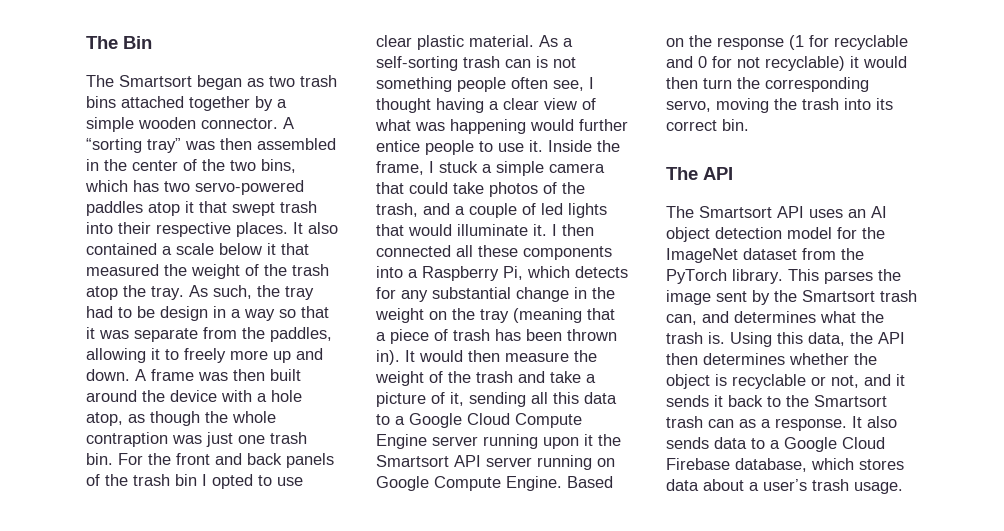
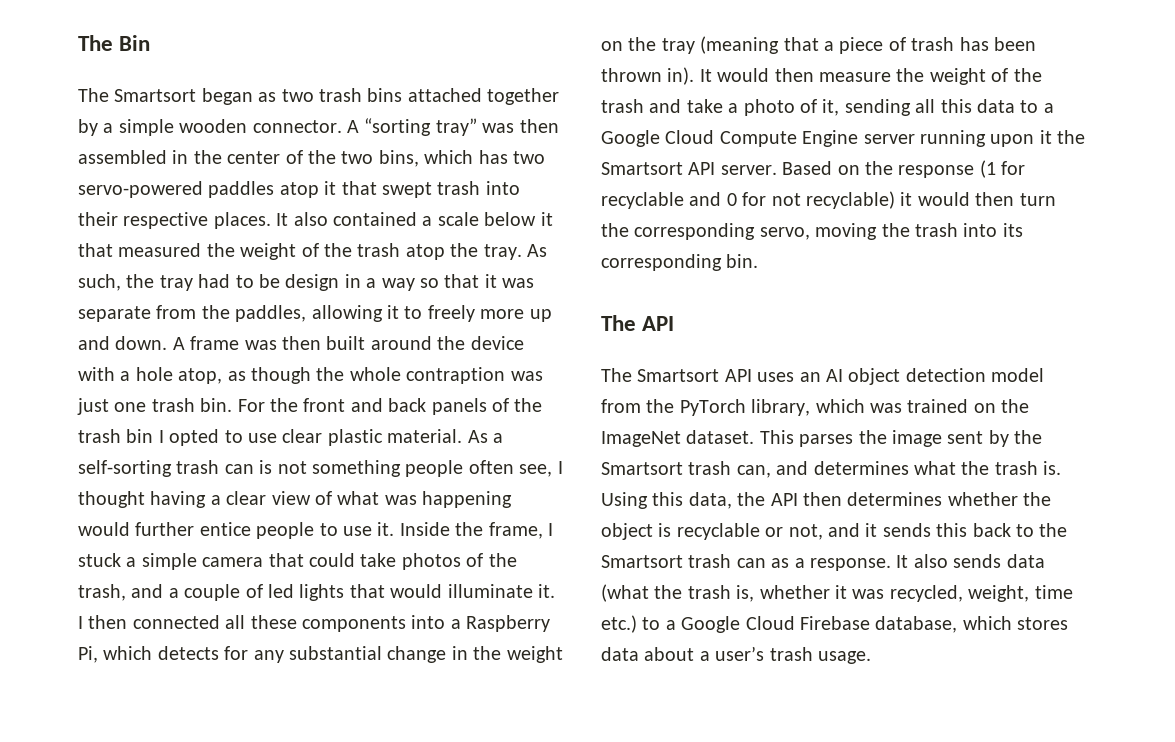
- It would then measure the weight of the trash and take a picture of it, sending all this data to a Google Cloud Compute Engine server running upon it the Smartsort API server running on Google Compute Engine.
+ It would then measure the weight of the trash and take a photo of it, sending all this data to a Google Cloud Compute Engine server running upon it the Smartsort API server.
- Based on the response (1 for recyclable and 0 for not recyclable) it would then turn the corresponding servo, moving the trash into its correct bin.
+ Based on the response (1 for recyclable and 0 for not recyclable) it would then turn the corresponding servo, moving the trash into its corresponding bin.
- The Smartsort API uses an AI object detection model for the ImageNet dataset from the PyTorch library.
+ The Smartsort API uses an AI object detection model from the PyTorch library, which was trained on the ImageNet dataset.
- Using this data, the API then determines whether the object is recyclable or not, and it sends it back to the Smartsort trash can as a response.
+ Using this data, the API then determines whether the object is recyclable or not, and it sends this back to the Smartsort trash can as a response.
- It also sends data to a Google Cloud Firebase database, which stores data about a user’s trash usage.
+ It also sends data (what the trash is, whether it was recycled, weight, time etc.) to a Google Cloud Firebase database, which stores data about a user’s trash usage.

